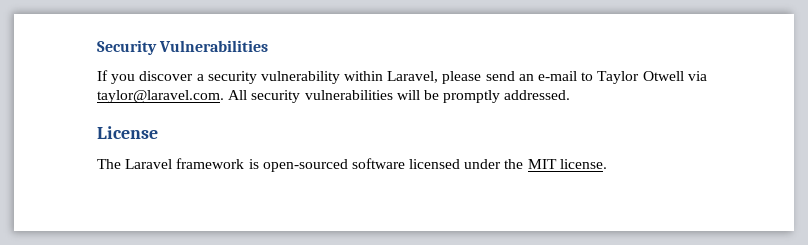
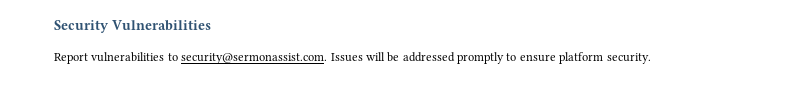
- If you discover a security vulnerability within Laravel, please send an e-mail to Taylor Otwell via taylor@laravel.com. All security vulnerabilities will be promptly addressed.
- License
- The Laravel framework is open-sourced software licensed under the MIT license.
+ Report vulnerabilities to security@sermonassist.com. Issues will be addressed promptly to ensure platform security.

